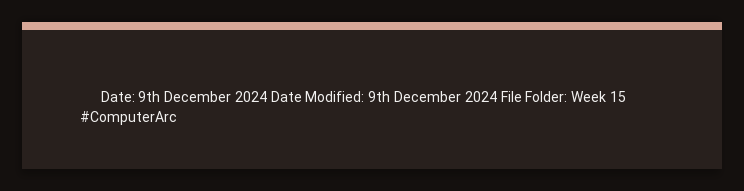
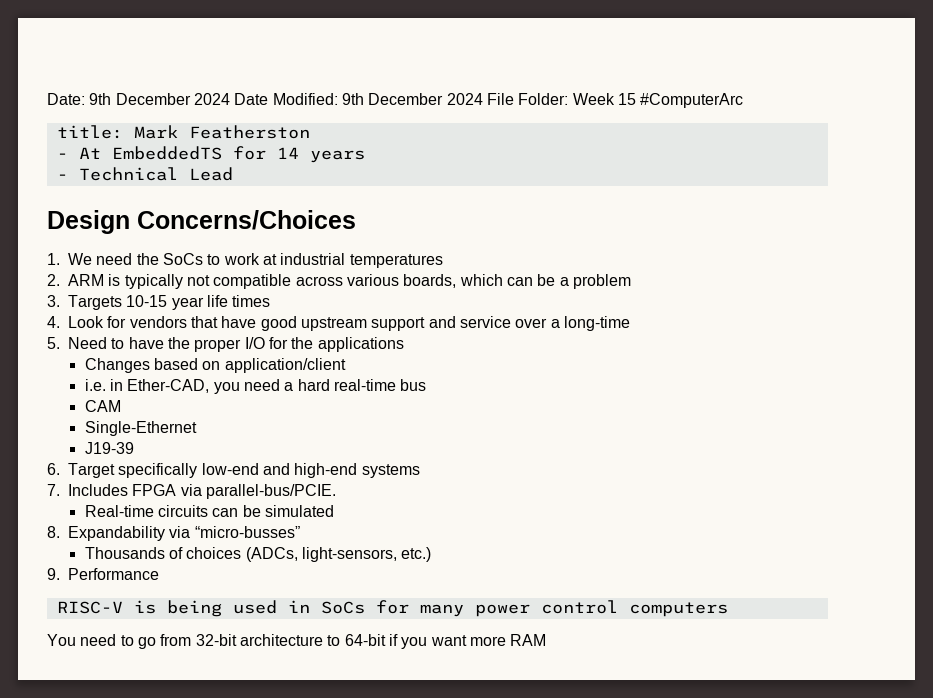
+ title: Mark Featherston
+ - At EmbeddedTS for 14 years
+ - Technical Lead
+ Design Concerns/Choices
+ 1. We need the SoCs to work at industrial temperatures
+ 2. ARM is typically not compatible across various boards, which can be a problem
+ 3. Targets 10-15 year life times
+ 4. Look for vendors that have good upstream support and service over a long-time
+ 5. Need to have the proper I/O for the applications
+ Changes based on application/client
+ i.e. in Ether-CAD, you need a hard real-time bus
+ CAM
+ Single-Ethernet
+ J19-39
+ 6. Target specifically low-end and high-end systems
+ 7. Includes FPGA via parallel-bus/PCIE.
+ Real-time circuits can be simulated
+ 8. Expandability via “micro-busses”
+ Thousands of choices (ADCs, light-sensors, etc.)
+ 9. Performance
+ RISC-V is being used in SoCs for many power control computers
+ You need to go from 32-bit architecture to 64-bit if you want more RAM

